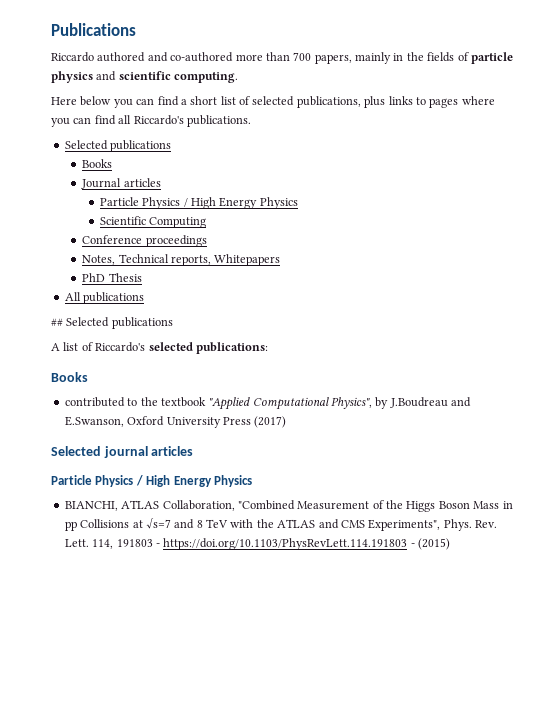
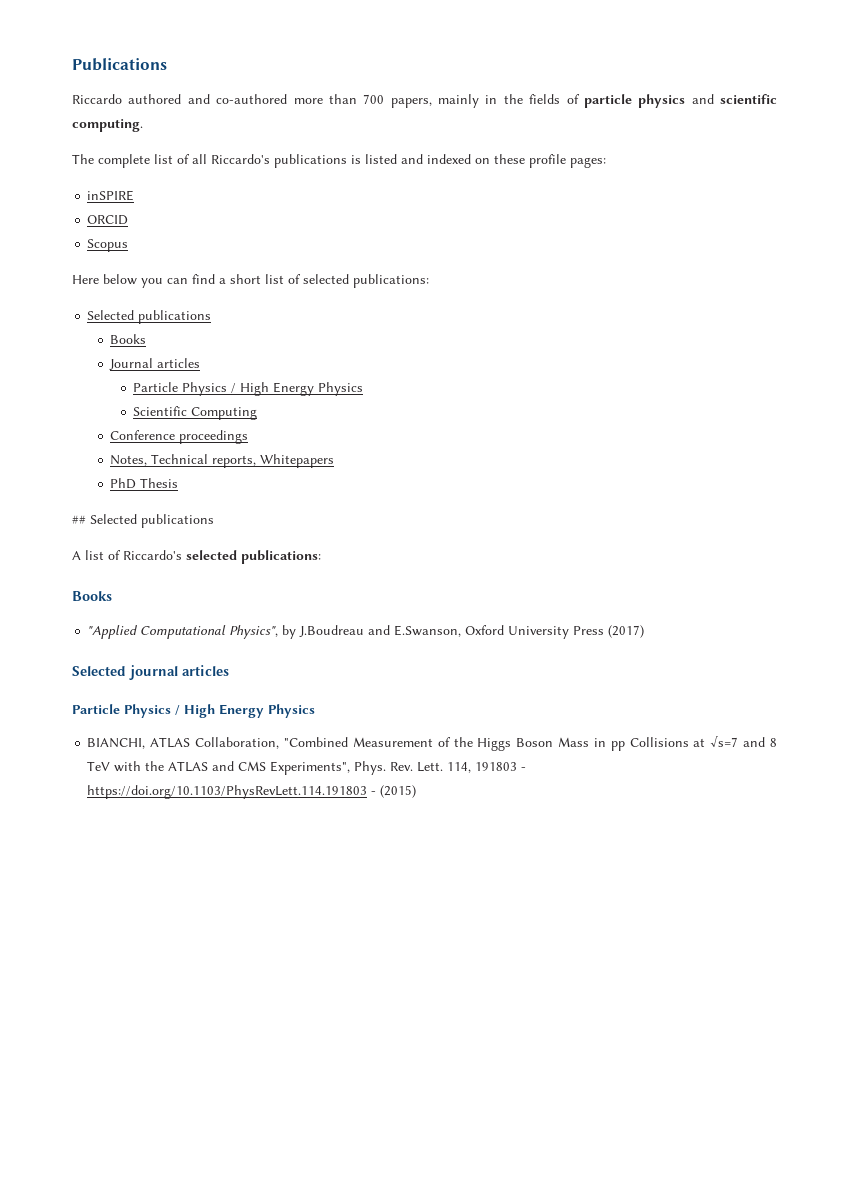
+ The complete list of all Riccardo's publications is listed and indexed on these profile pages:
+ inSPIRE
+ ORCID
+ Scopus
- Here below you can find a short list of selected publications, plus links to pages where you can find all Riccardo's publications.
+ Here below you can find a short list of selected publications:
- All publications
- contributed to the textbook "Applied Computational Physics", by J.Boudreau and E.Swanson, Oxford University Press (2017)
+ "Applied Computational Physics", by J.Boudreau and E.Swanson, Oxford University Press (2017)

